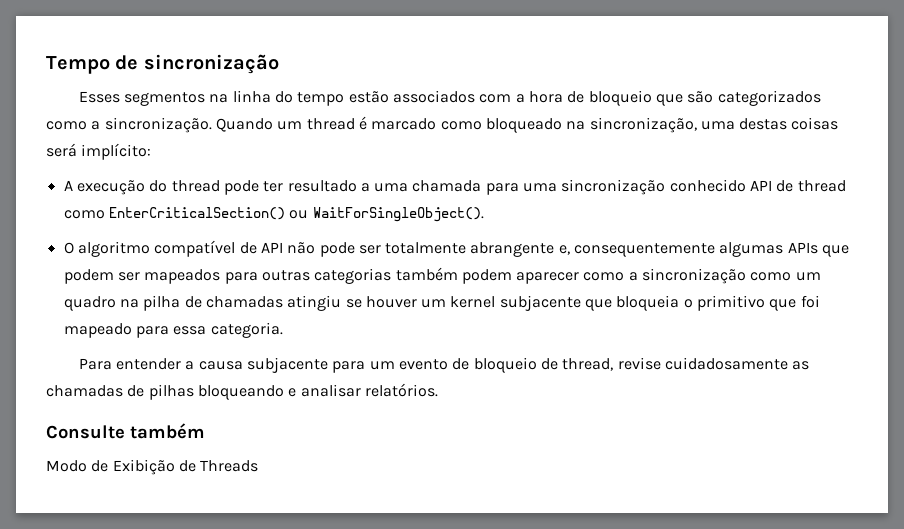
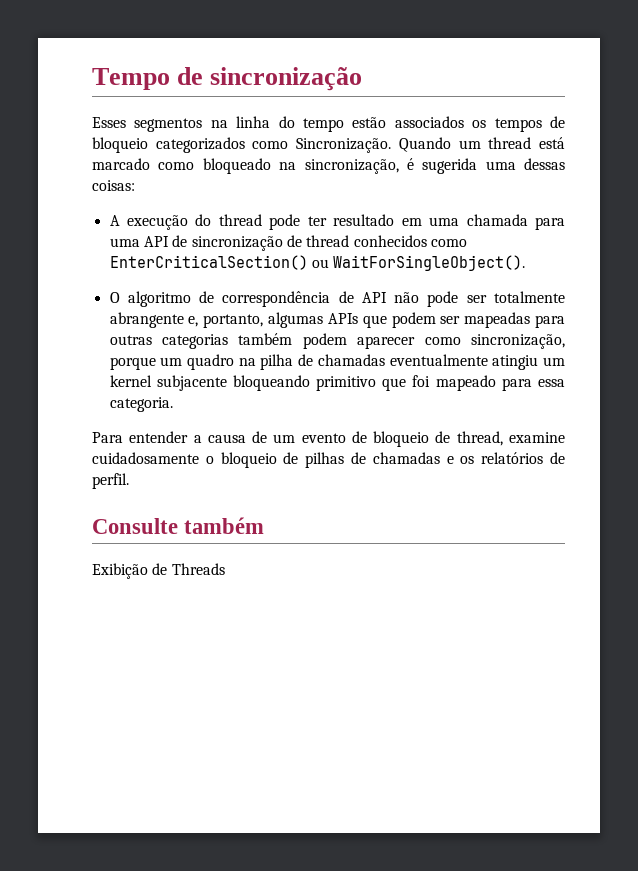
- Esses segmentos na linha do tempo estão associados com a hora de bloqueio que são categorizados como a sincronização.
+ Esses segmentos na linha do tempo estão associados os tempos de bloqueio categorizados como Sincronização.
- Quando um thread é marcado como bloqueado na sincronização, uma destas coisas será implícito:
+ Quando um thread está marcado como bloqueado na sincronização, é sugerida uma dessas coisas:
- A execução do thread pode ter resultado a uma chamada para uma sincronização conhecido API de thread como EnterCriticalSection() ou WaitForSingleObject().
+ A execução do thread pode ter resultado em uma chamada para uma API de sincronização de thread conhecidos como EnterCriticalSection() ou WaitForSingleObject().
- O algoritmo compatível de API não pode ser totalmente abrangente e, consequentemente algumas APIs que podem ser mapeados para outras categorias também podem aparecer como a sincronização como um quadro na pilha de chamadas atingiu se houver um kernel subjacente que bloqueia o primitivo que foi mapeado para essa categoria.
+ O algoritmo de correspondência de API não pode ser totalmente abrangente e, portanto, algumas APIs que podem ser mapeadas para outras categorias também podem aparecer como sincronização, porque um quadro na pilha de chamadas eventualmente atingiu um kernel subjacente bloqueando primitivo que foi mapeado para essa categoria.
- Para entender a causa subjacente para um evento de bloqueio de thread, revise cuidadosamente as chamadas de pilhas bloqueando e analisar relatórios.
+ Para entender a causa de um evento de bloqueio de thread, examine cuidadosamente o bloqueio de pilhas de chamadas e os relatórios de perfil.
- Modo de Exibição de Threads
+ Exibição de Threads

